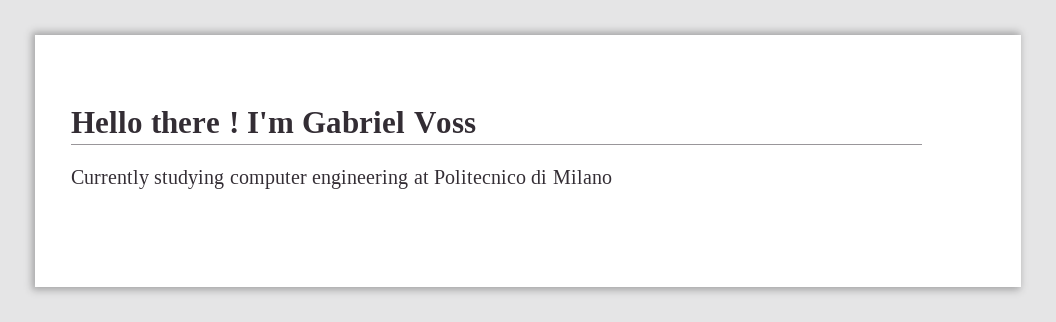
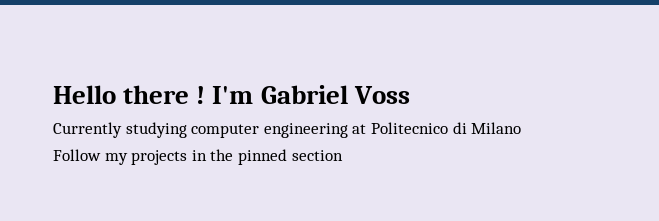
+ Follow my projects in the pinned section

